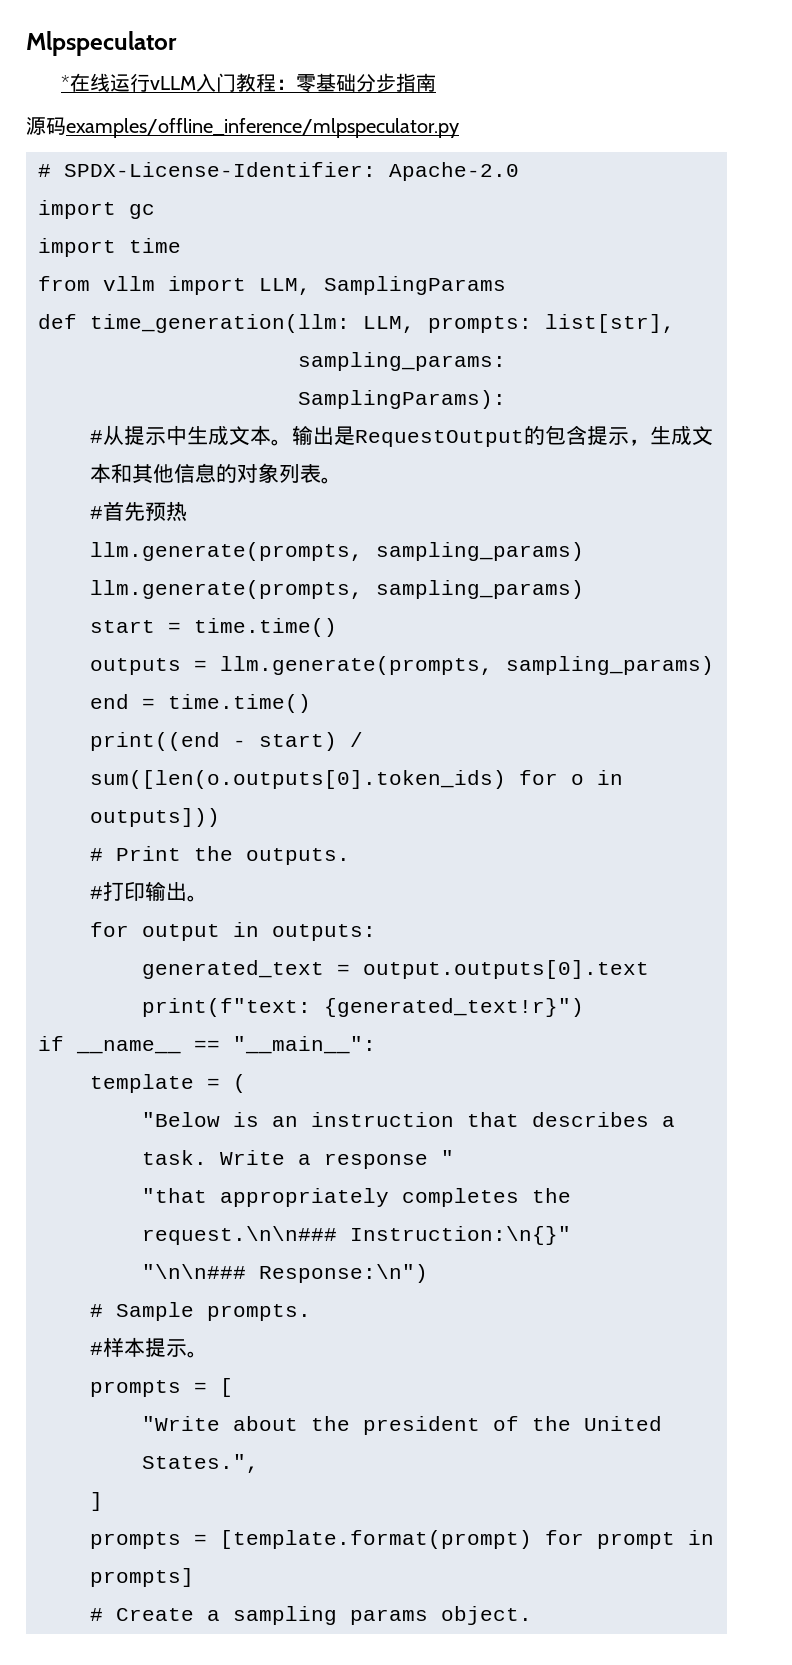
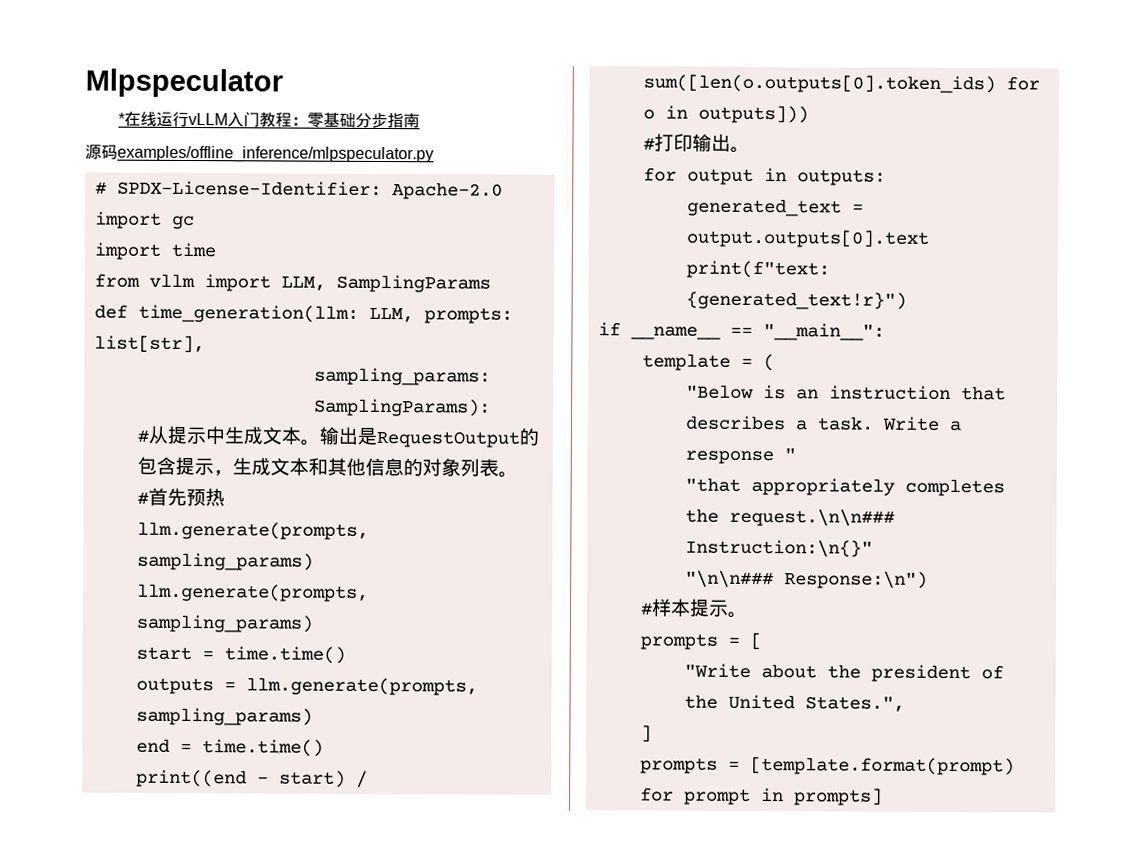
- # Print the outputs.
- # Sample prompts.
- # Create a sampling params object.

